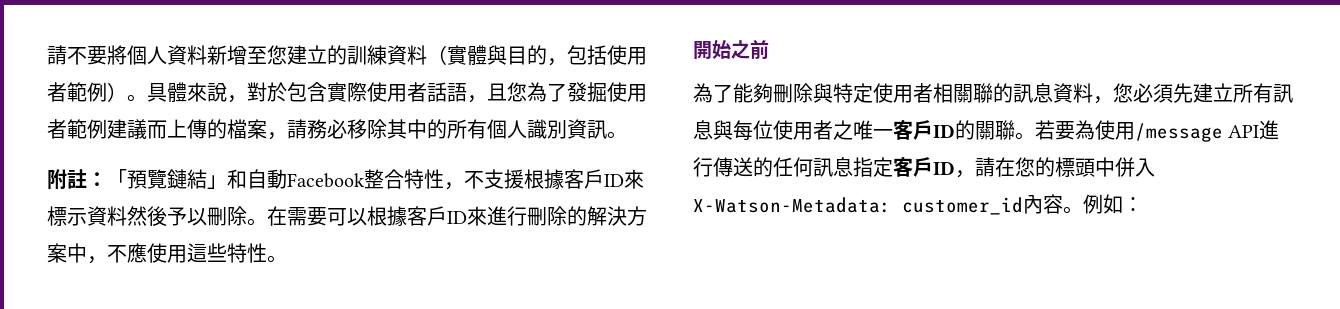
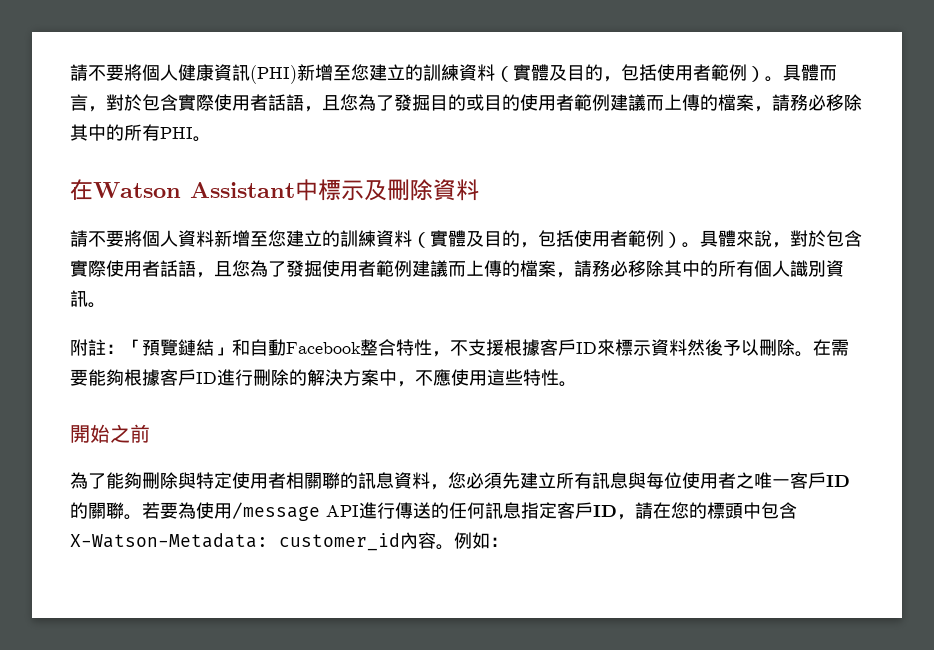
- 請不要將個人資料新增至您建立的訓練資料（實體與目的，包括使用者範例）。
+ 請不要將個人健康資訊(PHI)新增至您建立的訓練資料（實體及目的，包括使用者範例）。具體而言，對於包含實際使用者話語，且您為了發掘目的或目的使用者範例建議而上傳的檔案，請務必移除其中的所有PHI。
+ 在Watson Assistant中標示及刪除資料
+ 請不要將個人資料新增至您建立的訓練資料（實體及目的，包括使用者範例）。
- 在需要可以根據客戶ID來進行刪除的解決方案中，不應使用這些特性。
+ 在需要能夠根據客戶ID進行刪除的解決方案中，不應使用這些特性。
- 若要為使用/message API進行傳送的任何訊息指定客戶ID，請在您的標頭中併入X-Watson-Metadata: customer_id內容。
+ 若要為使用/message API進行傳送的任何訊息指定客戶ID，請在您的標頭中包含X-Watson-Metadata: customer_id內容。

